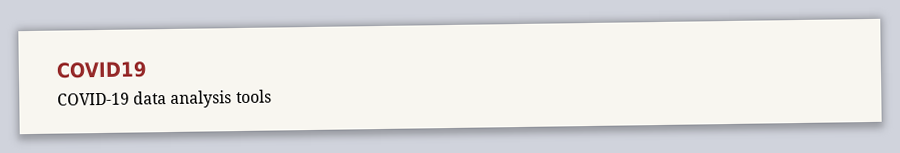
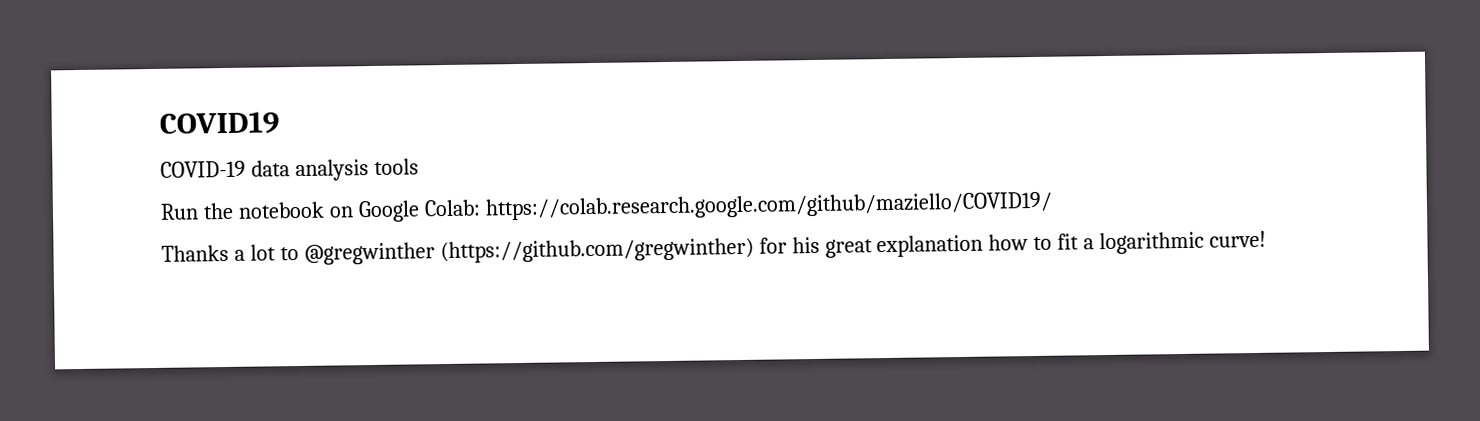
+ Run the notebook on Google Colab: https://colab.research.google.com/github/maziello/COVID19/
+ Thanks a lot to @gregwinther (https://github.com/gregwinther) for his great explanation how to fit a logarithmic curve!

